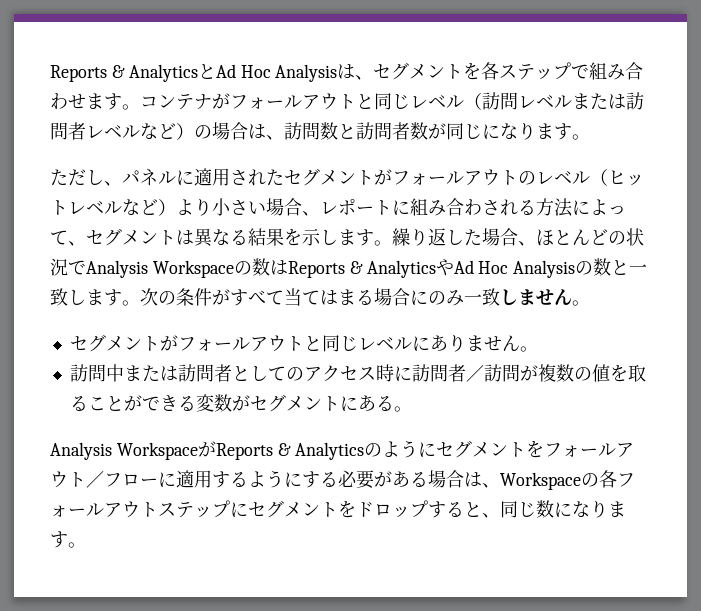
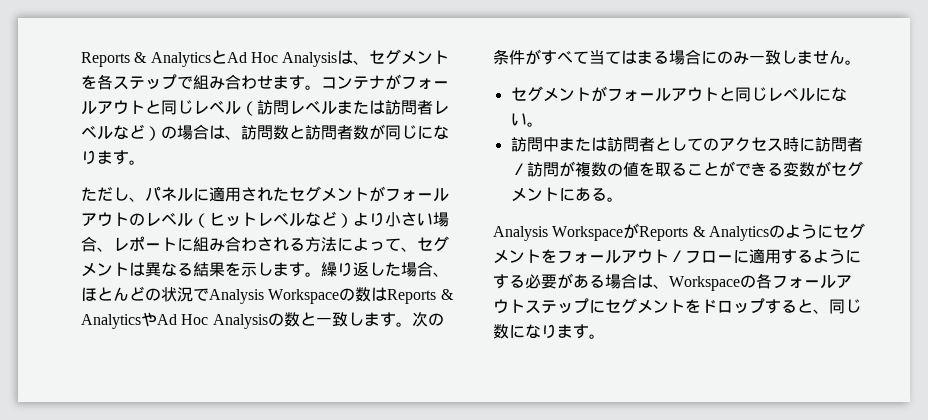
- セグメントがフォールアウトと同じレベルにありません。
+ セグメントがフォールアウトと同じレベルにない。

